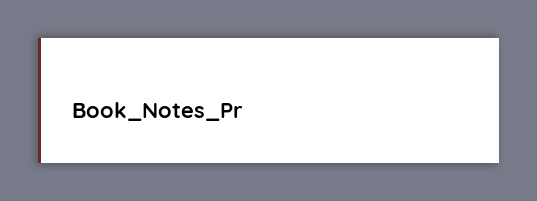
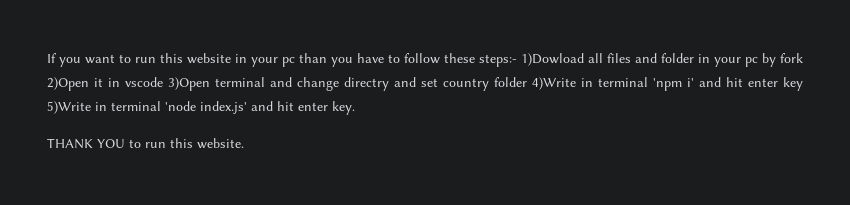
- Book_Notes_Pr
+ If you want to run this website in your pc than you have to follow these steps:- 1)Dowload all files and folder in your pc by fork 2)Open it in vscode 3)Open terminal and change directry and set country folder 4)Write in terminal 'npm i' and hit enter key 5)Write in terminal 'node index.js' and hit enter key.
+ THANK YOU to run this website.

